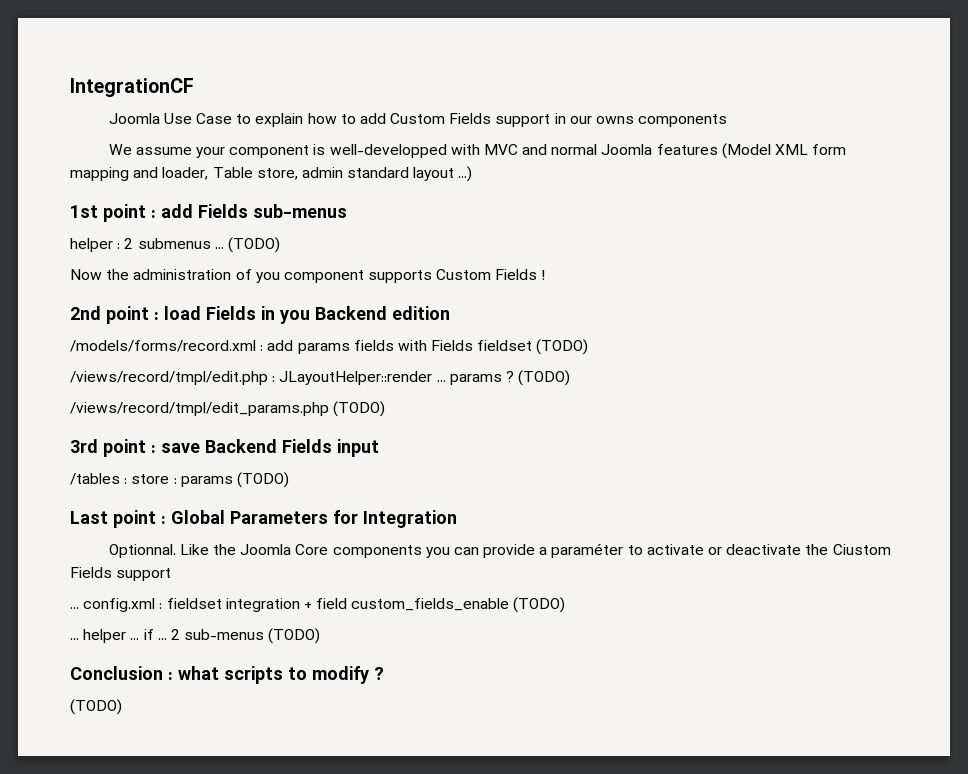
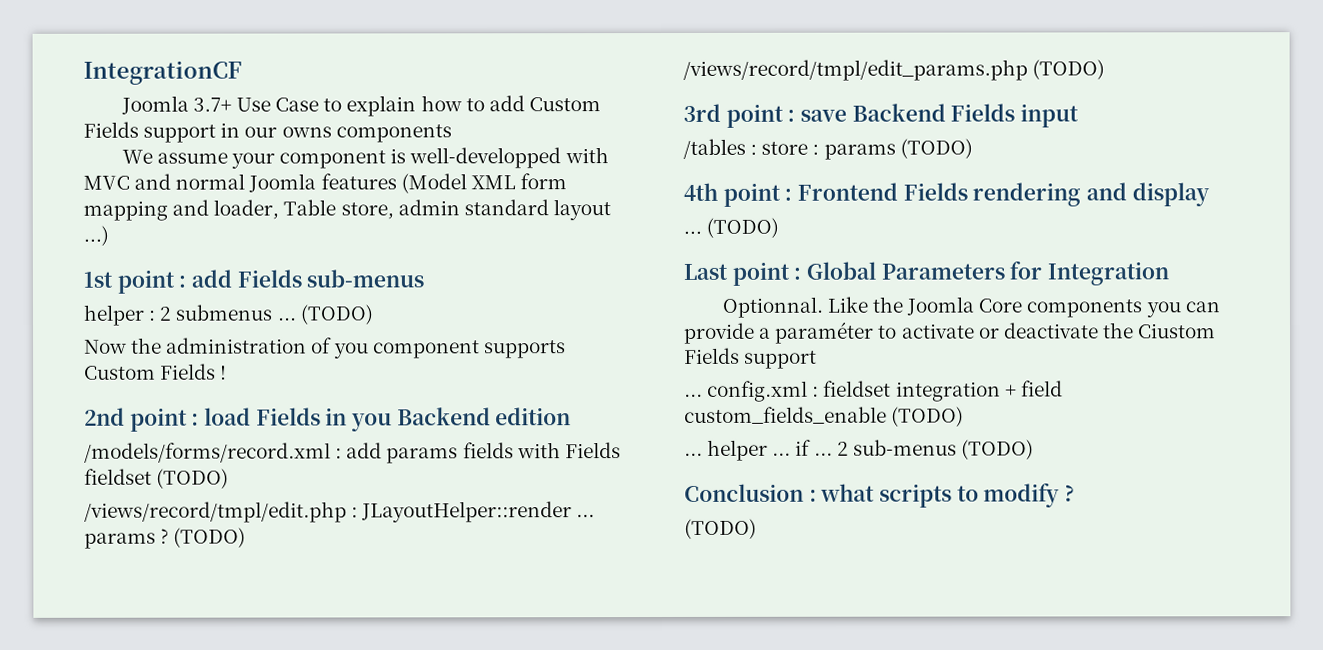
- Joomla Use Case to explain how to add Custom Fields support in our owns components
+ Joomla 3.7+ Use Case to explain how to add Custom Fields support in our owns components
+ 4th point : Frontend Fields rendering and display
+ ... (TODO)

